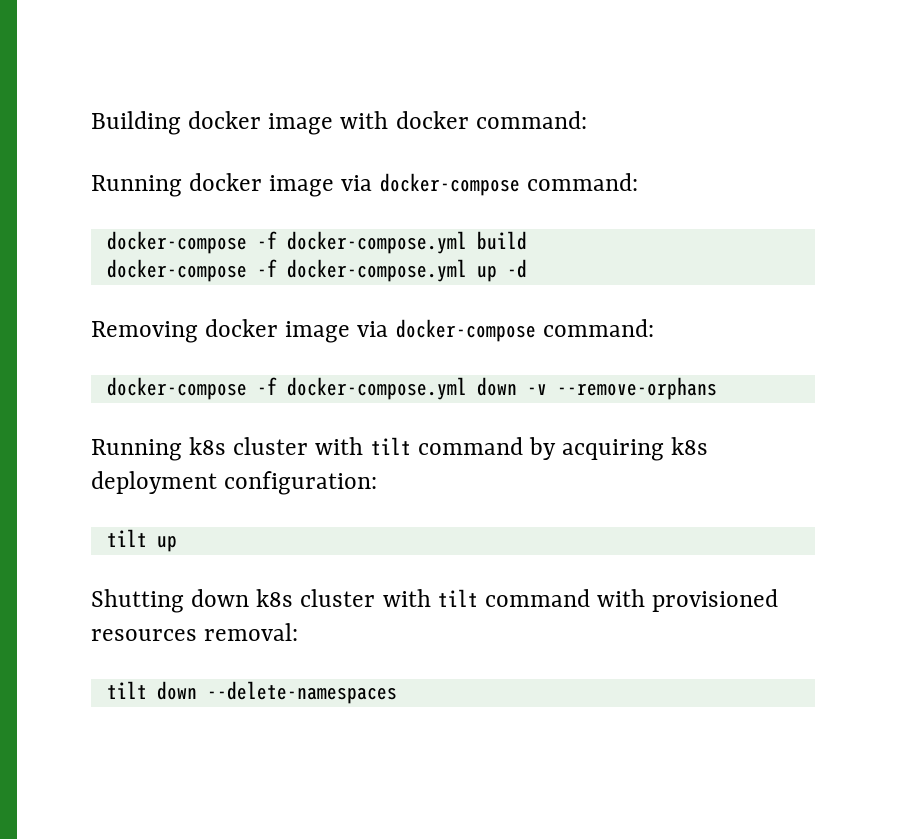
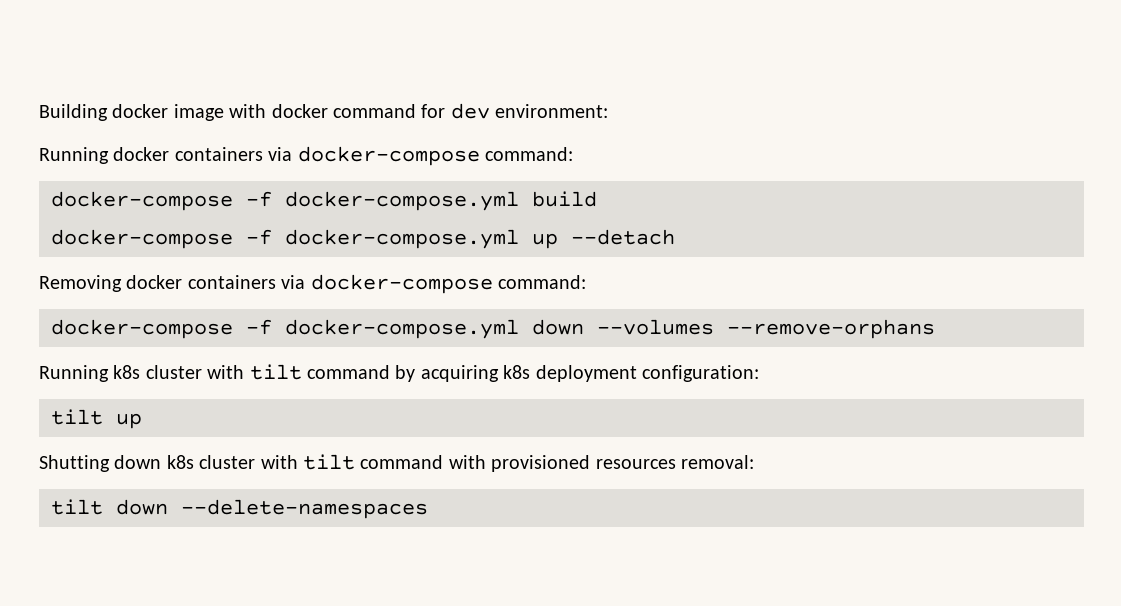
- Building docker image with docker command:
+ Building docker image with docker command for dev environment:
- Running docker image via docker-compose command:
+ Running docker containers via docker-compose command:
- docker-compose -f docker-compose.yml up -d
+ docker-compose -f docker-compose.yml up --detach
- Removing docker image via docker-compose command:
+ Removing docker containers via docker-compose command:
- docker-compose -f docker-compose.yml down -v --remove-orphans
+ docker-compose -f docker-compose.yml down --volumes --remove-orphans

